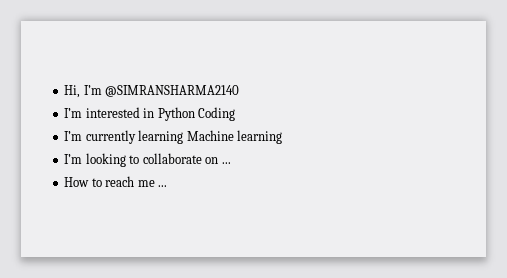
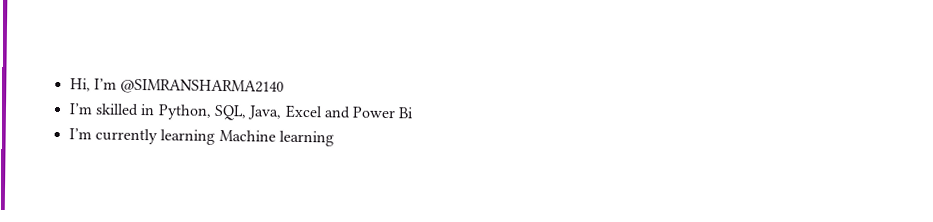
- I’m interested in Python Coding
+ I’m skilled in Python, SQL, Java, Excel and Power Bi
- I’m looking to collaborate on ...
- How to reach me ...

